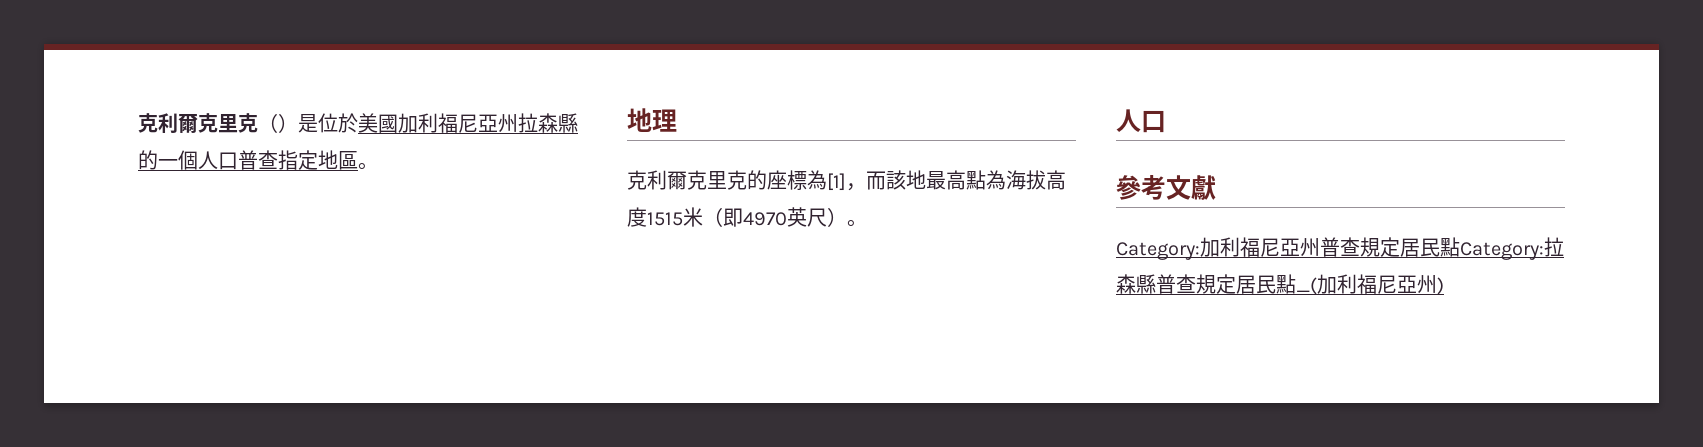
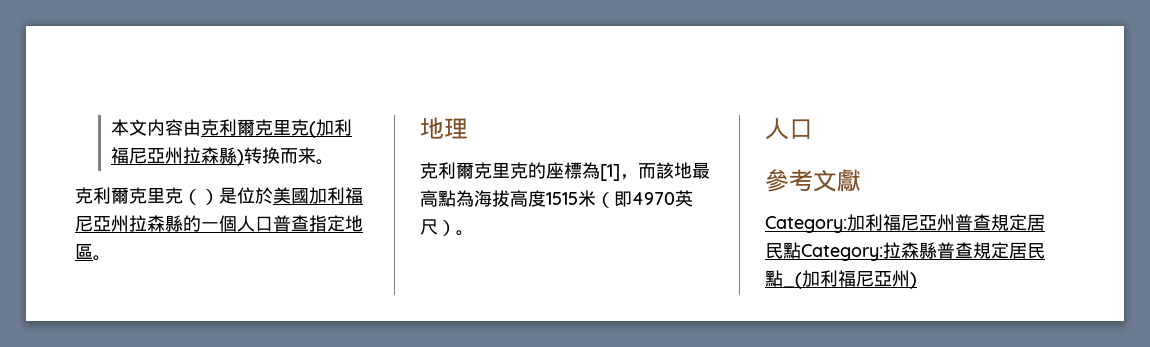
+ 本文内容由克利爾克里克(加利福尼亞州拉森縣)转换而来。

